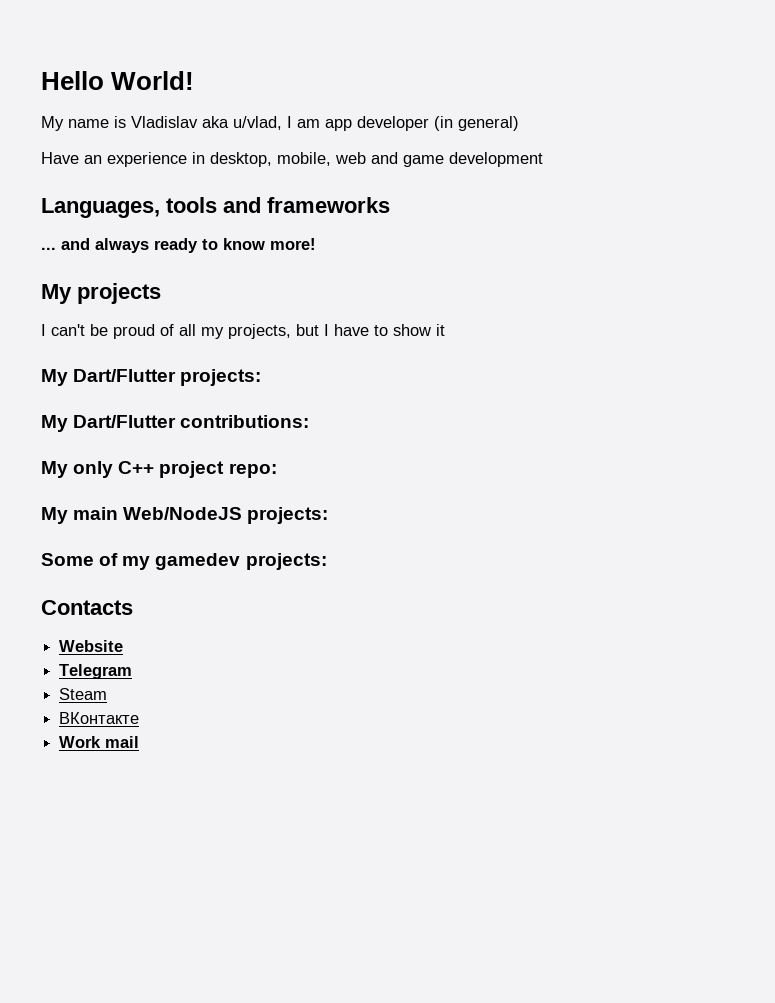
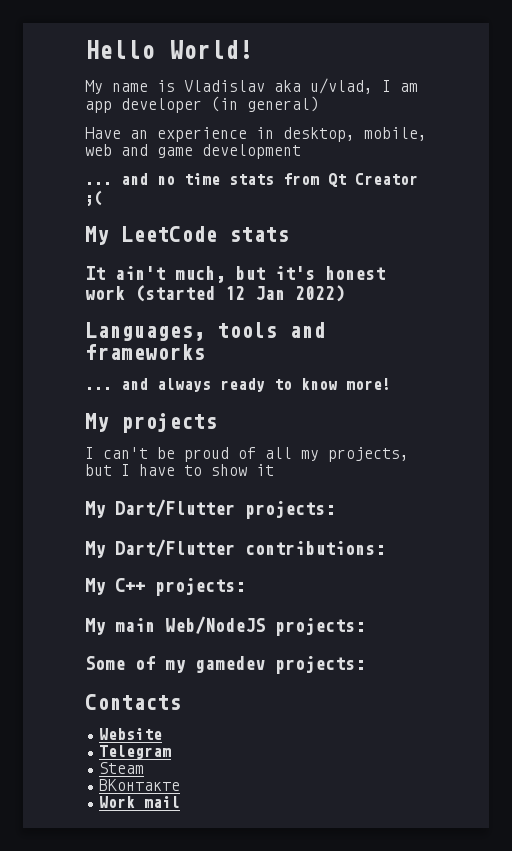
+ ... and no time stats from Qt Creator ;(
+ My LeetCode stats
+ It ain't much, but it's honest work (started 12 Jan 2022)
- My only C++ project repo:
+ My C++ projects:

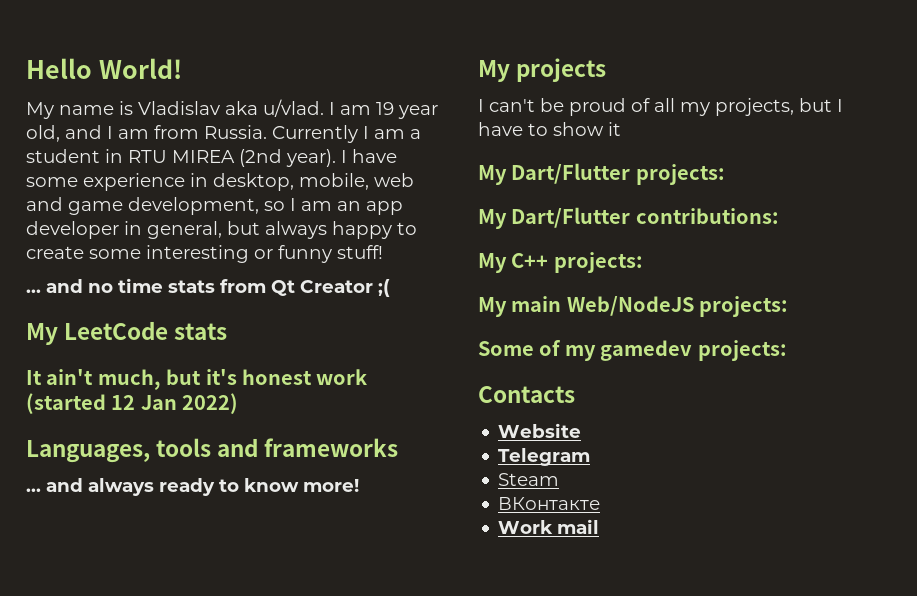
- My name is Vladislav aka u/vlad, I am app developer (in general)
- Have an experience in desktop, mobile, web and game development
+ My name is Vladislav aka u/vlad. I am 19 year old, and I am from Russia. Currently I am a student in RTU MIREA (2nd year). I have some experience in desktop, mobile, web and game development, so I am an app developer in general, but always happy to create some interesting or funny stuff!

